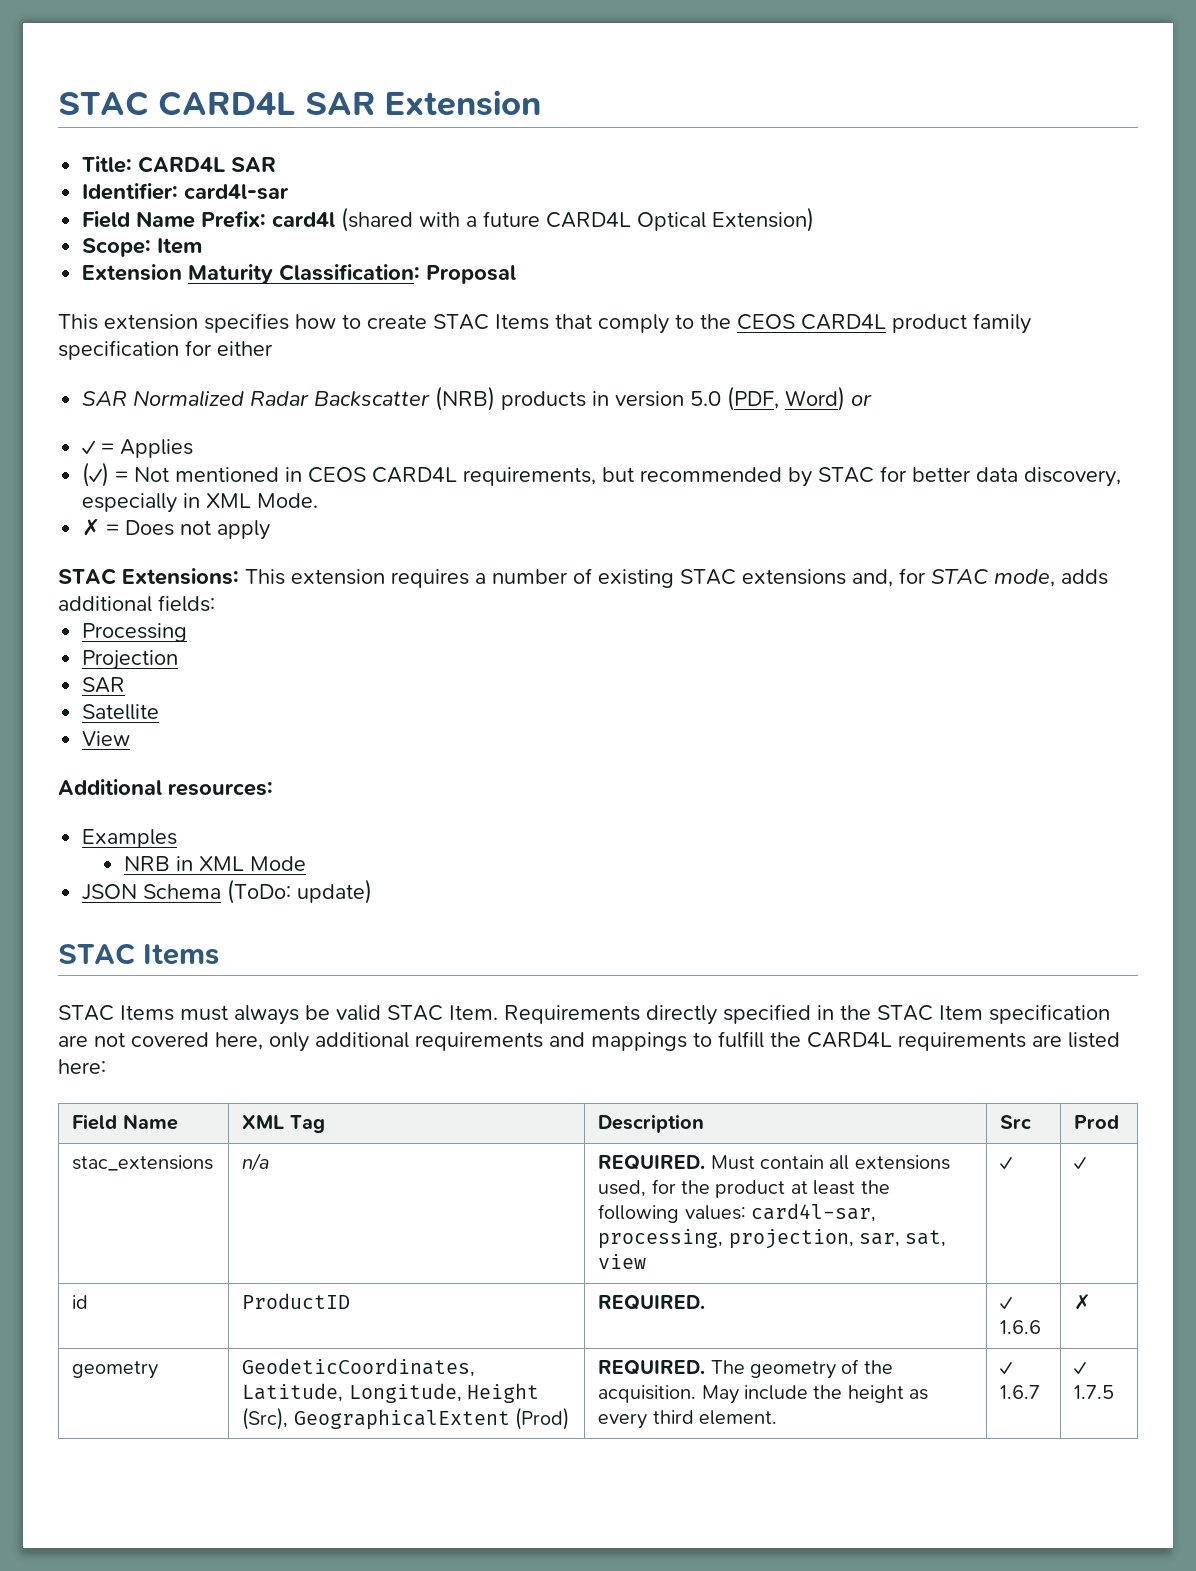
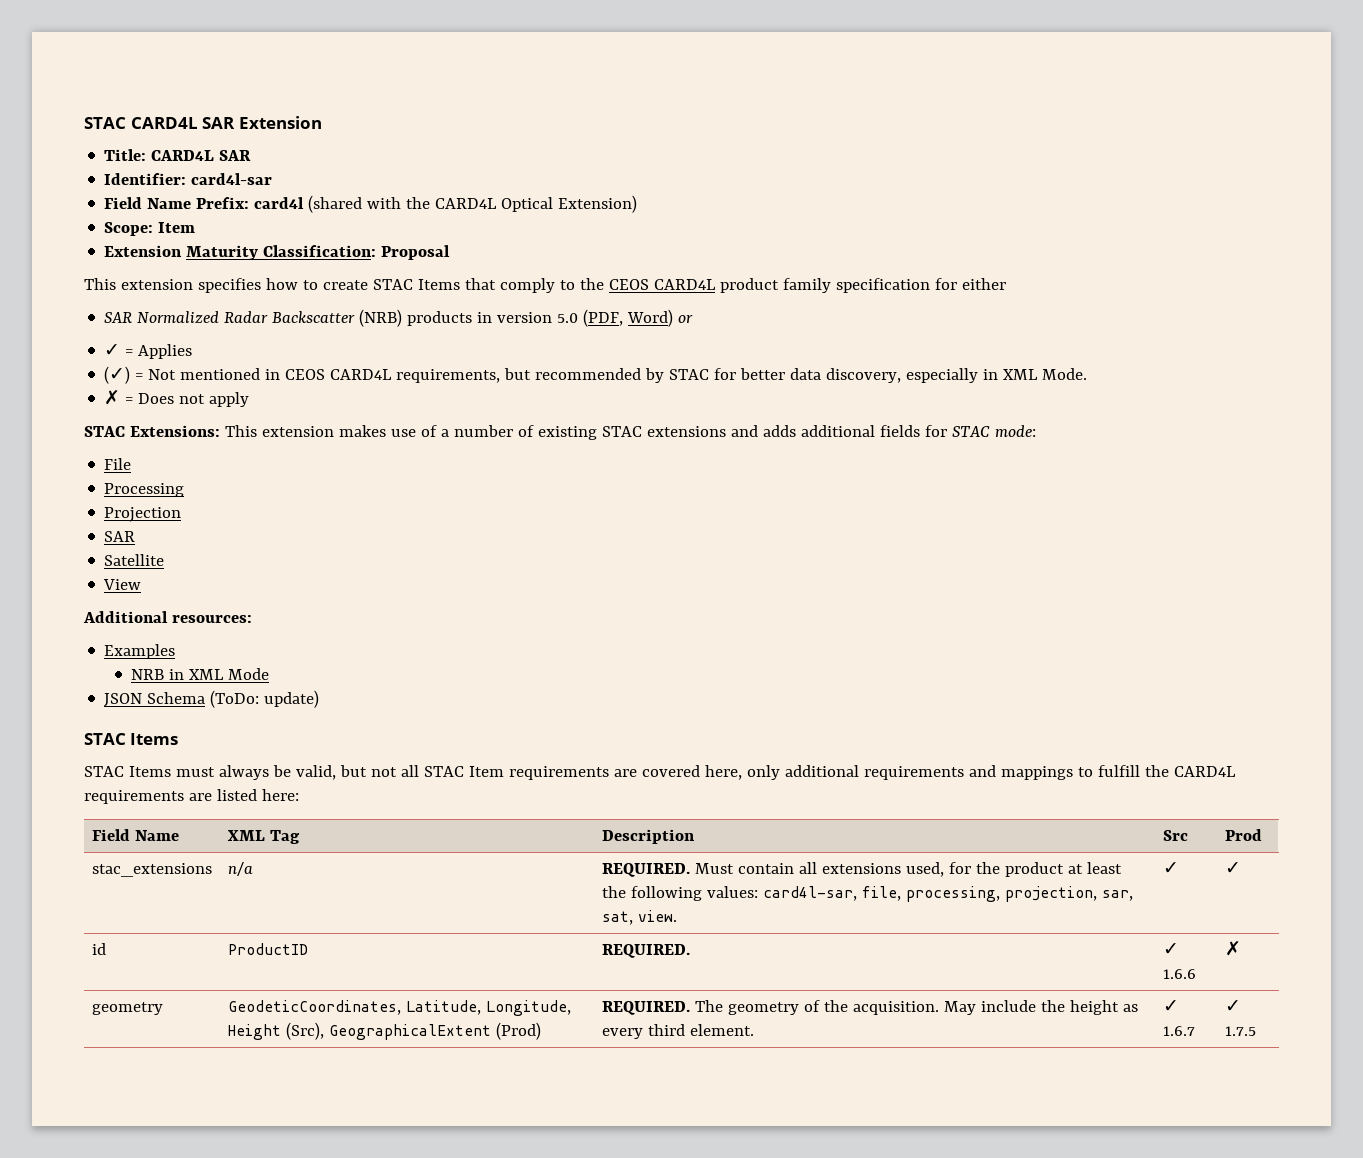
- Field Name Prefix: card4l (shared with a future CARD4L Optical Extension)
+ Field Name Prefix: card4l (shared with the CARD4L Optical Extension)
- STAC Extensions: This extension requires a number of existing STAC extensions and, for STAC mode, adds additional fields:
+ STAC Extensions: This extension makes use of a number of existing STAC extensions and adds additional fields for STAC mode:
+ File
- STAC Items must always be valid STAC Item. Requirements directly specified in the STAC Item specification are not covered here, only additional requirements and mappings to fulfill the CARD4L requirements are listed here:
+ STAC Items must always be valid, but not all STAC Item requirements are covered here, only additional requirements and mappings to fulfill the CARD4L requirements are listed here:
- stac_extensions | n/a | REQUIRED. Must contain all extensions used, for the product at least the following values: card4l-sar, processing, projection, sar, sat, view | ✓ | ✓
+ stac_extensions | n/a | REQUIRED. Must contain all extensions used, for the product at least the following values: card4l-sar, file, processing, projection, sar, sat, view. | ✓ | ✓

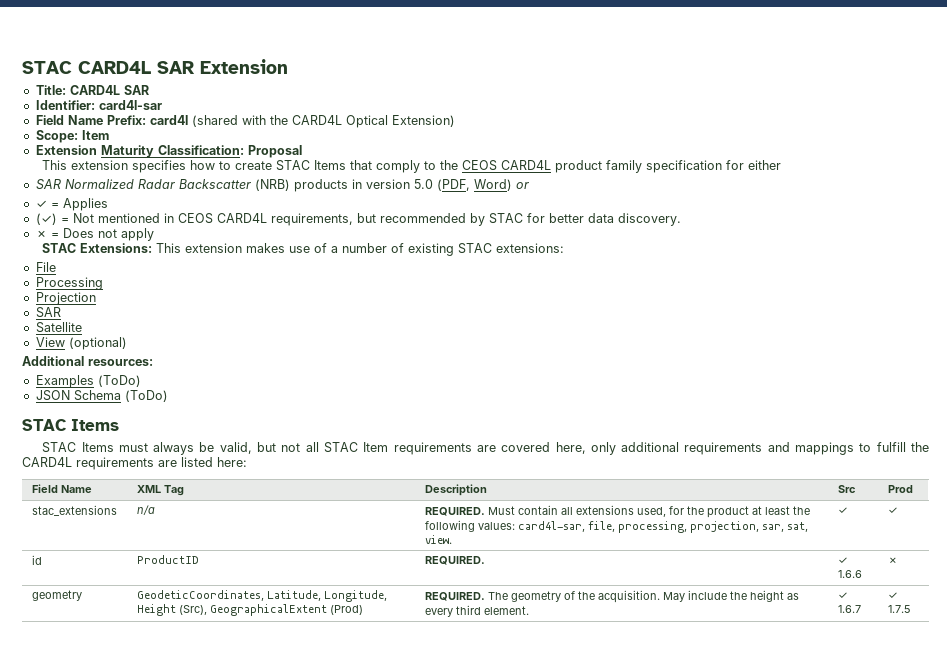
- (✓) = Not mentioned in CEOS CARD4L requirements, but recommended by STAC for better data discovery, especially in XML Mode.
+ (✓) = Not mentioned in CEOS CARD4L requirements, but recommended by STAC for better data discovery.
- STAC Extensions: This extension makes use of a number of existing STAC extensions and adds additional fields for STAC mode:
+ STAC Extensions: This extension makes use of a number of existing STAC extensions:
- View
+ View (optional)
- Examples
- NRB in XML Mode
+ Examples (ToDo)
- JSON Schema (ToDo: update)
+ JSON Schema (ToDo)

